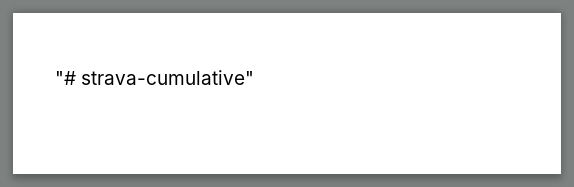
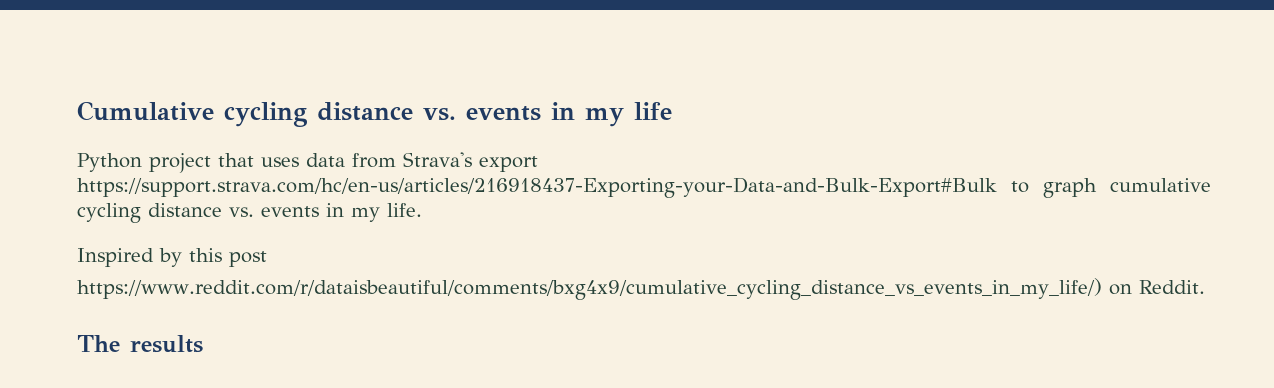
- "# strava-cumulative"
+ Cumulative cycling distance vs. events in my life
+ Python project that uses data from Strava's export https://support.strava.com/hc/en-us/articles/216918437-Exporting-your-Data-and-Bulk-Export#Bulk to graph cumulative cycling distance vs. events in my life.
+ Inspired by this post
+ https://www.reddit.com/r/dataisbeautiful/comments/bxg4x9/cumulative_cycling_distance_vs_events_in_my_life/) on Reddit.
+ The results

